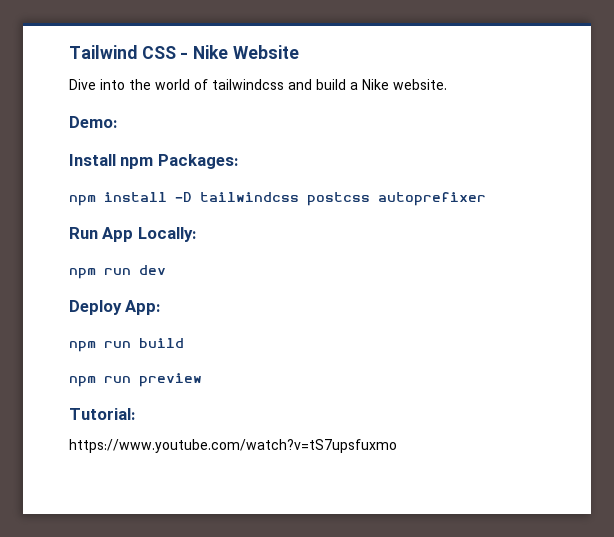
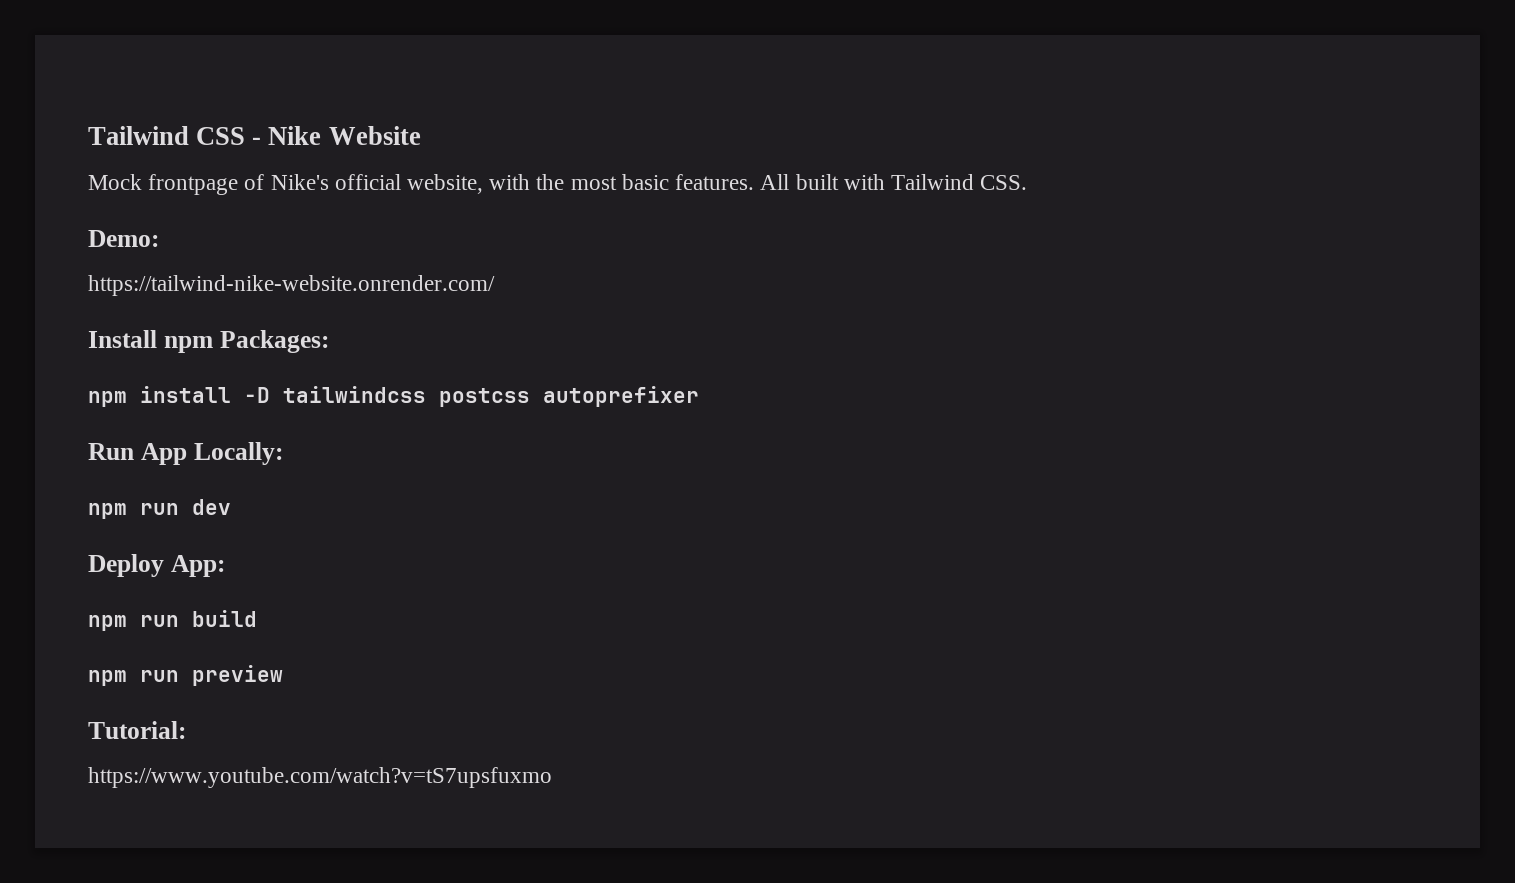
- Dive into the world of tailwindcss and build a Nike website.
+ Mock frontpage of Nike's official website, with the most basic features. All built with Tailwind CSS.
+ https://tailwind-nike-website.onrender.com/

